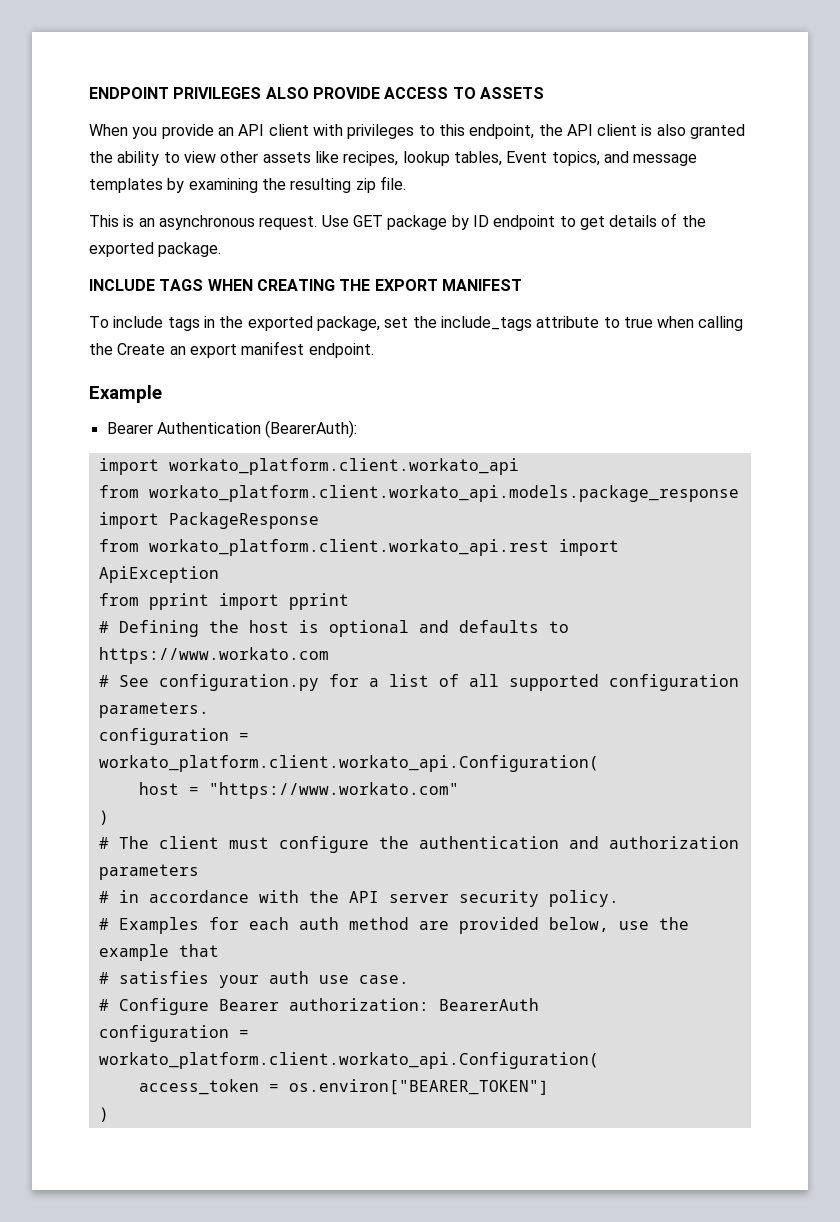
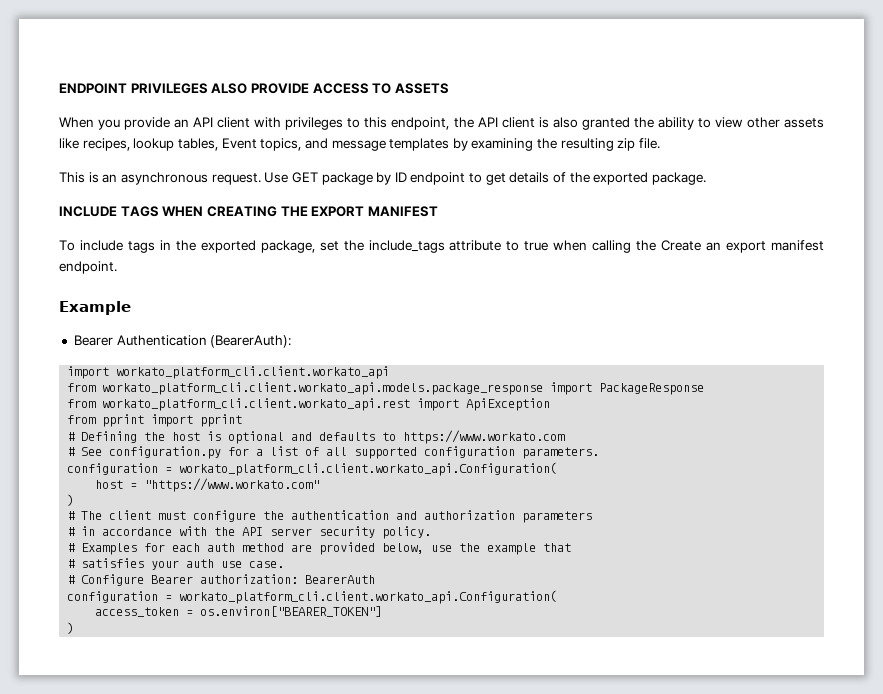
- import workato_platform.client.workato_api
- from workato_platform.client.workato_api.models.package_response import PackageResponse
+ import workato_platform_cli.client.workato_api
+ from workato_platform_cli.client.workato_api.models.package_response import PackageResponse
- from workato_platform.client.workato_api.rest import ApiException
+ from workato_platform_cli.client.workato_api.rest import ApiException
  # See configuration.py for a list of all supported configuration parameters.
- configuration = workato_platform.client.workato_api.Configuration(
+ configuration = workato_platform_cli.client.workato_api.Configuration(
  # Configure Bearer authorization: BearerAuth
- configuration = workato_platform.client.workato_api.Configuration(
+ configuration = workato_platform_cli.client.workato_api.Configuration(

